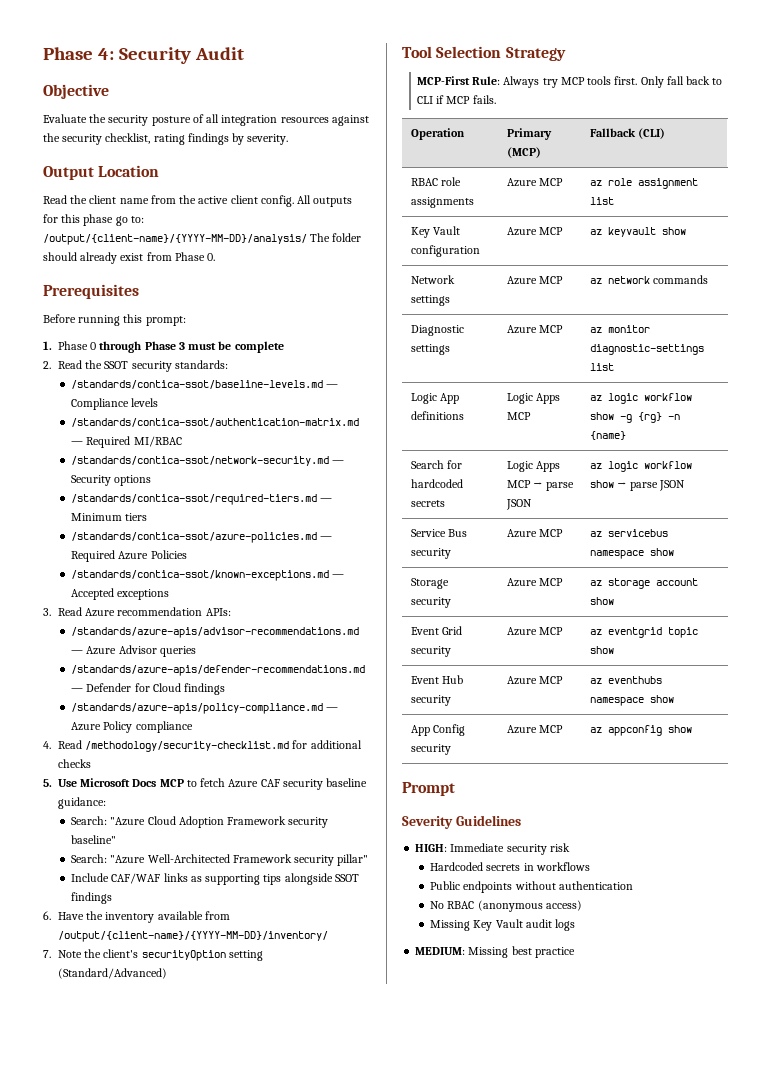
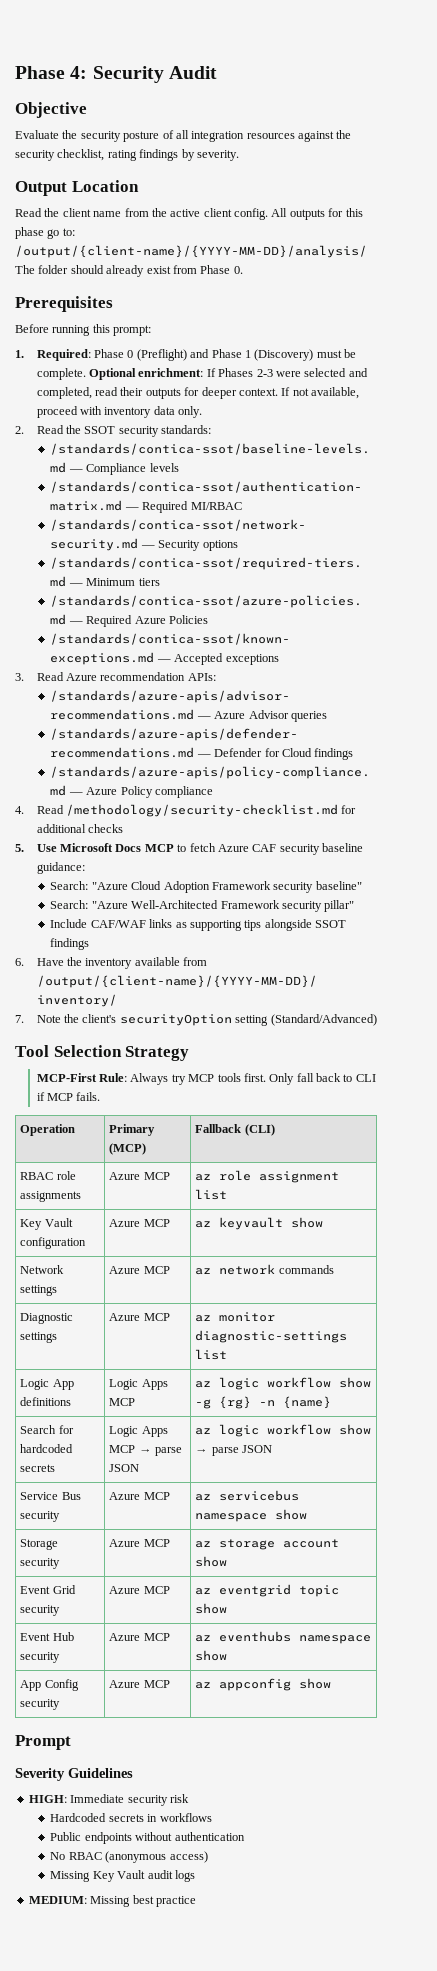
- 1. Phase 0 through Phase 3 must be complete
+ 1. Required: Phase 0 (Preflight) and Phase 1 (Discovery) must be complete. Optional enrichment: If Phases 2-3 were selected and completed, read their outputs for deeper context. If not available, proceed with inventory data only.

